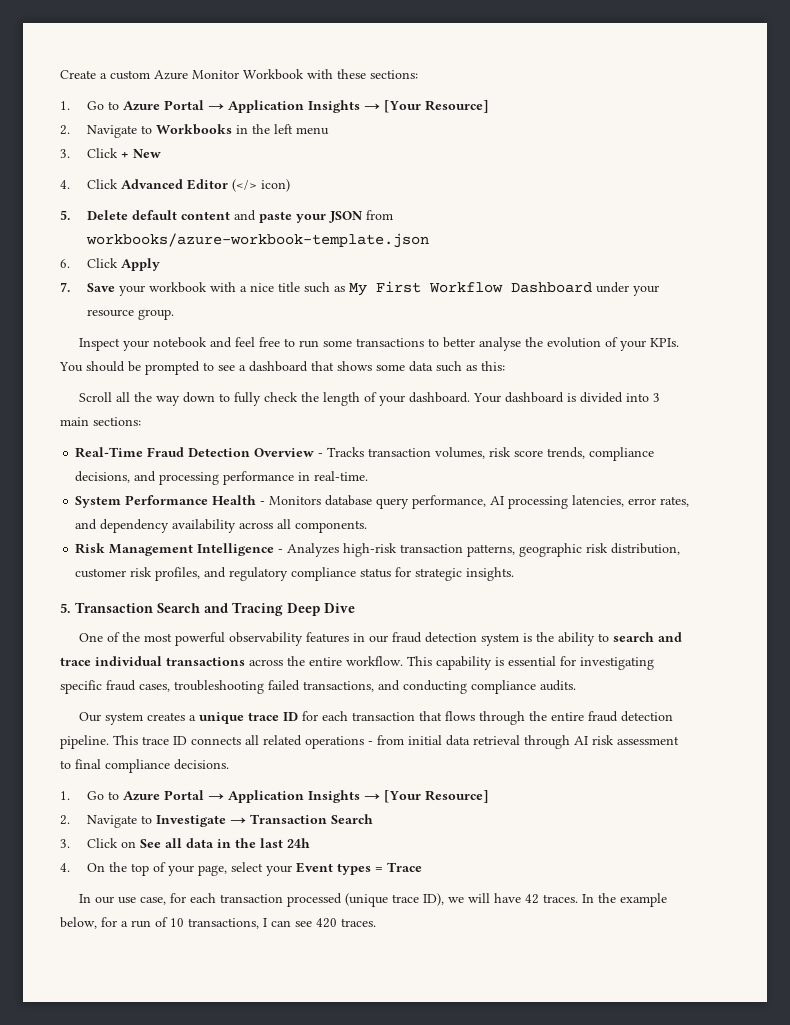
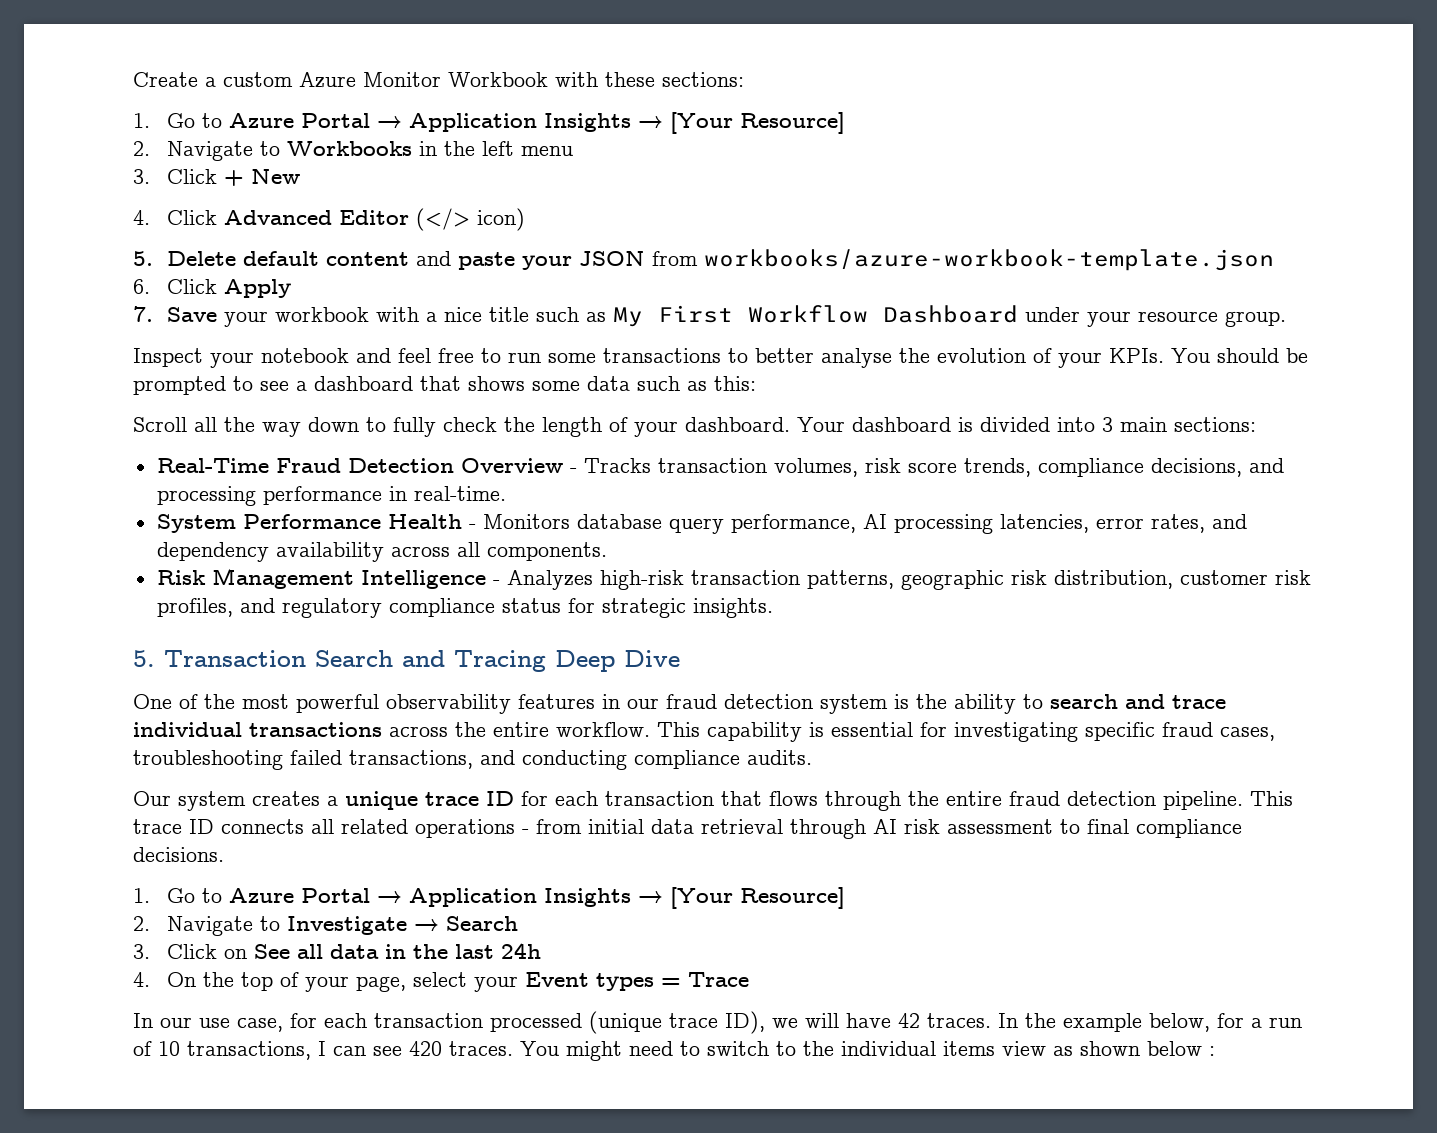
- 2. Navigate to Investigate → Transaction Search
+ 2. Navigate to Investigate → Search
+ You might need to switch to the individual items view as shown below :

